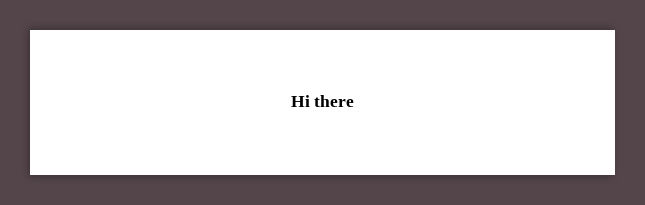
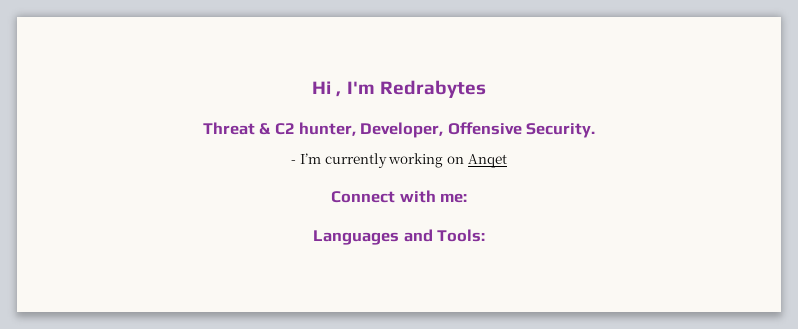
- Hi there
+ Hi , I'm Redrabytes
+ Threat & C2 hunter, Developer, Offensive Security.
+ - I’m currently working on Anqet
+ Connect with me:
+ Languages and Tools:

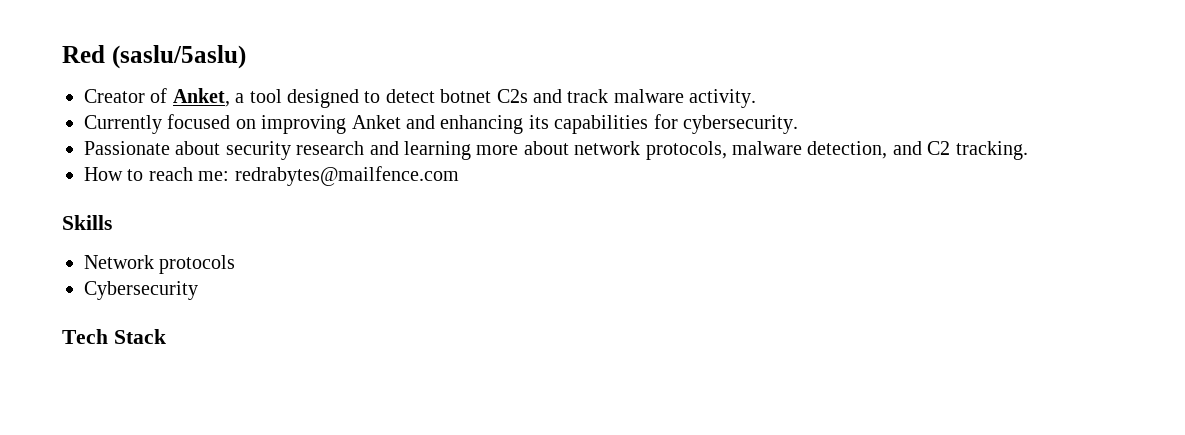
- Hi , I'm Redrabytes
- Threat & C2 hunter, Developer, Offensive Security.
- - I’m currently working on Anqet
- Connect with me:
- Languages and Tools:
+ Red (saslu/5aslu)
+ Creator of Anket, a tool designed to detect botnet C2s and track malware activity.
+ Currently focused on improving Anket and enhancing its capabilities for cybersecurity.
+ Passionate about security research and learning more about network protocols, malware detection, and C2 tracking.
+ How to reach me: redrabytes@mailfence.com
+ Skills
+ Network protocols
+ Cybersecurity
+ Tech Stack

